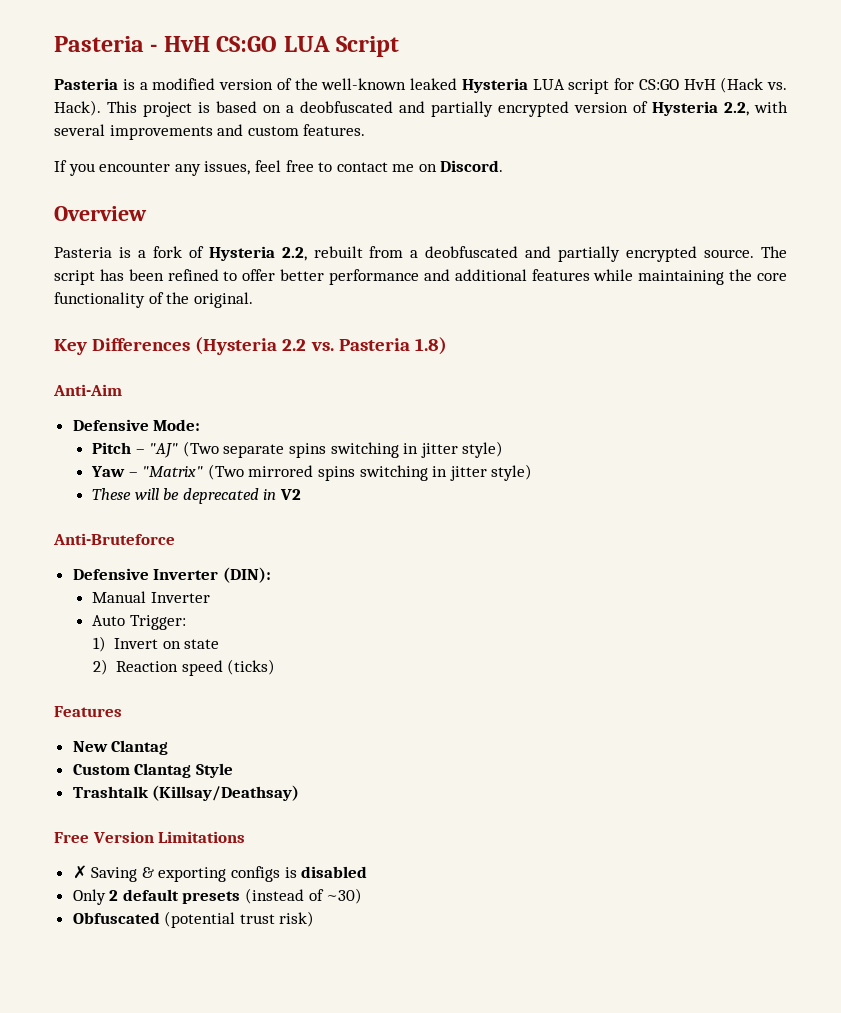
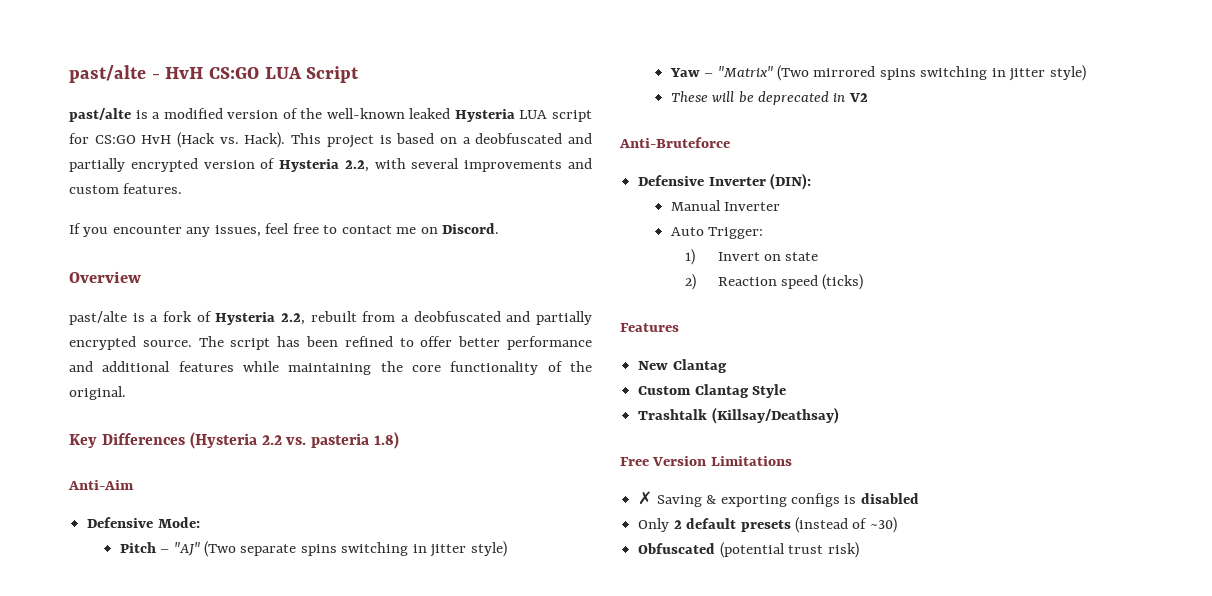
- Pasteria - HvH CS:GO LUA Script
+ past/alte - HvH CS:GO LUA Script
- Pasteria is a modified version of the well-known leaked Hysteria LUA script for CS:GO HvH (Hack vs. Hack).
+ past/alte is a modified version of the well-known leaked Hysteria LUA script for CS:GO HvH (Hack vs. Hack).
- Pasteria is a fork of Hysteria 2.2, rebuilt from a deobfuscated and partially encrypted source.
+ past/alte is a fork of Hysteria 2.2, rebuilt from a deobfuscated and partially encrypted source.
- Key Differences (Hysteria 2.2 vs. Pasteria 1.8)
+ Key Differences (Hysteria 2.2 vs. pasteria 1.8)

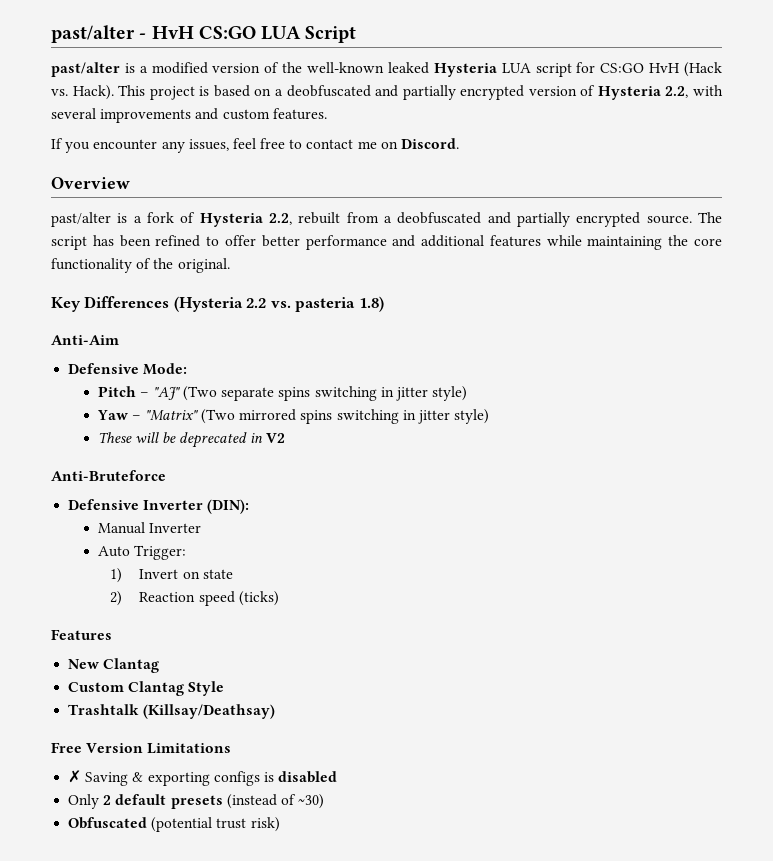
- past/alte - HvH CS:GO LUA Script
+ past/alter - HvH CS:GO LUA Script
- past/alte is a modified version of the well-known leaked Hysteria LUA script for CS:GO HvH (Hack vs. Hack).
+ past/alter is a modified version of the well-known leaked Hysteria LUA script for CS:GO HvH (Hack vs. Hack).
- past/alte is a fork of Hysteria 2.2, rebuilt from a deobfuscated and partially encrypted source.
+ past/alter is a fork of Hysteria 2.2, rebuilt from a deobfuscated and partially encrypted source.

